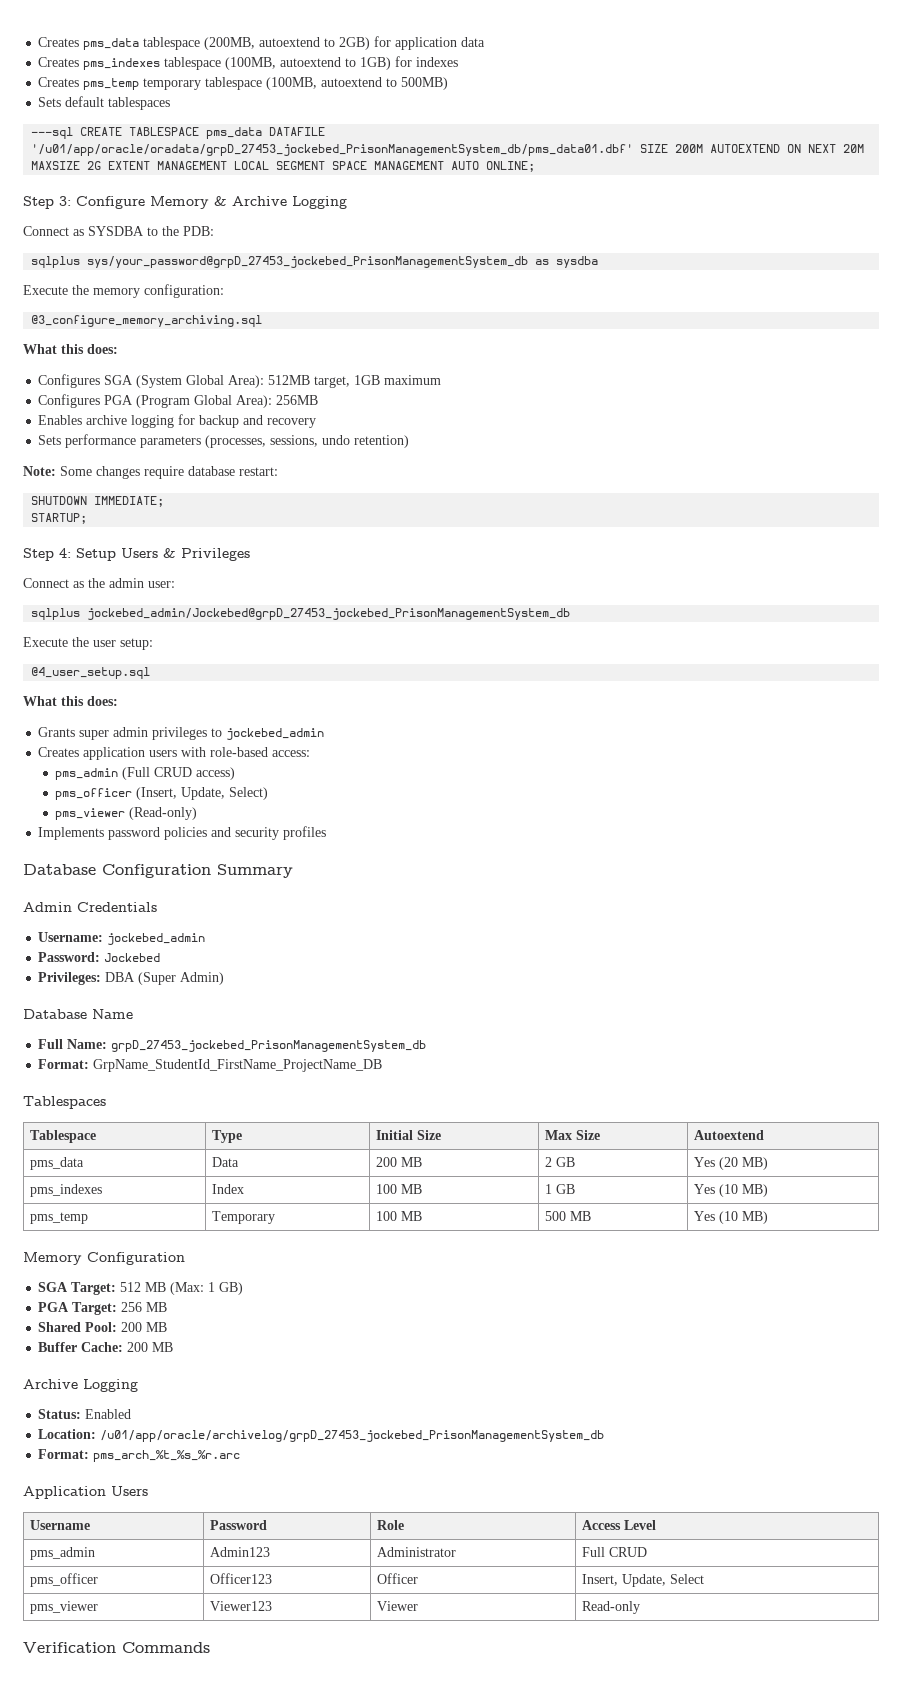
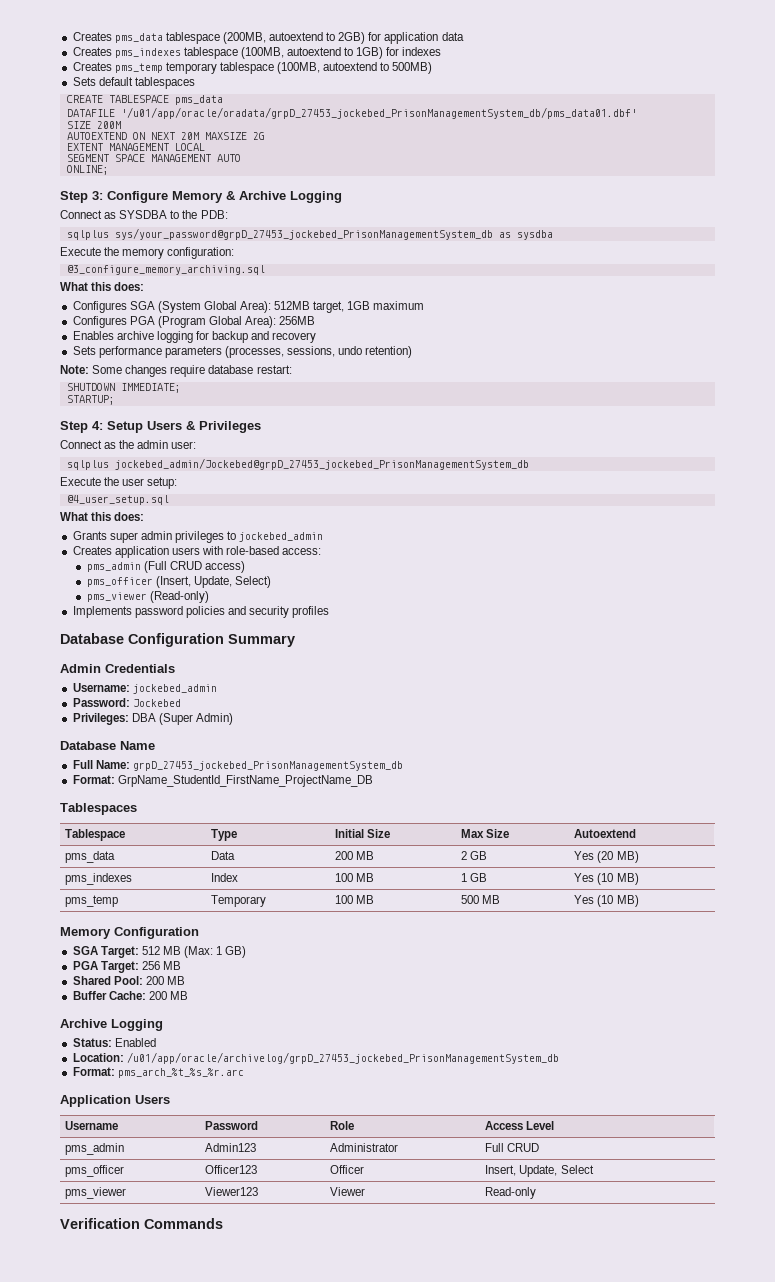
- ---sql CREATE TABLESPACE pms_data DATAFILE '/u01/app/oracle/oradata/grpD_27453_jockebed_PrisonManagementSystem_db/pms_data01.dbf' SIZE 200M AUTOEXTEND ON NEXT 20M MAXSIZE 2G EXTENT MANAGEMENT LOCAL SEGMENT SPACE MANAGEMENT AUTO ONLINE;
+ CREATE TABLESPACE pms_data
+ DATAFILE '/u01/app/oracle/oradata/grpD_27453_jockebed_PrisonManagementSystem_db/pms_data01.dbf'
+ SIZE 200M
+ AUTOEXTEND ON NEXT 20M MAXSIZE 2G
+ EXTENT MANAGEMENT LOCAL
+ SEGMENT SPACE MANAGEMENT AUTO
+ ONLINE;

